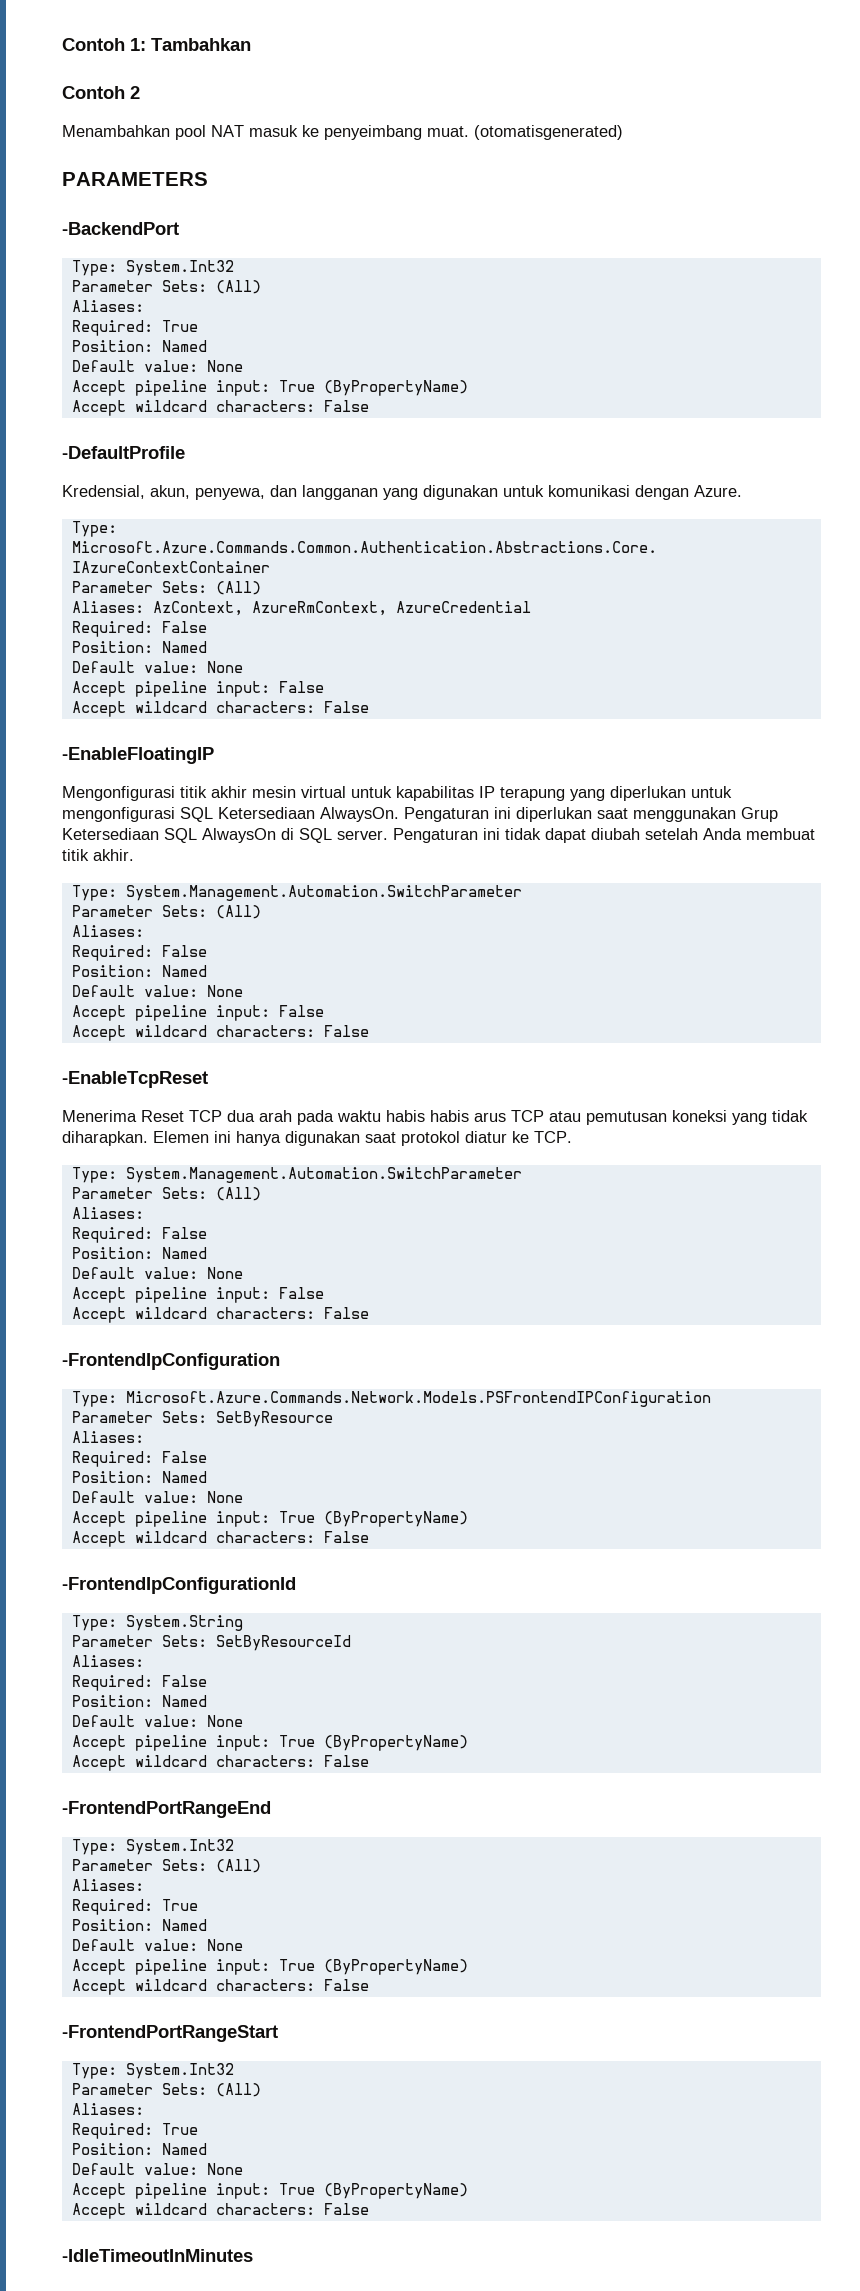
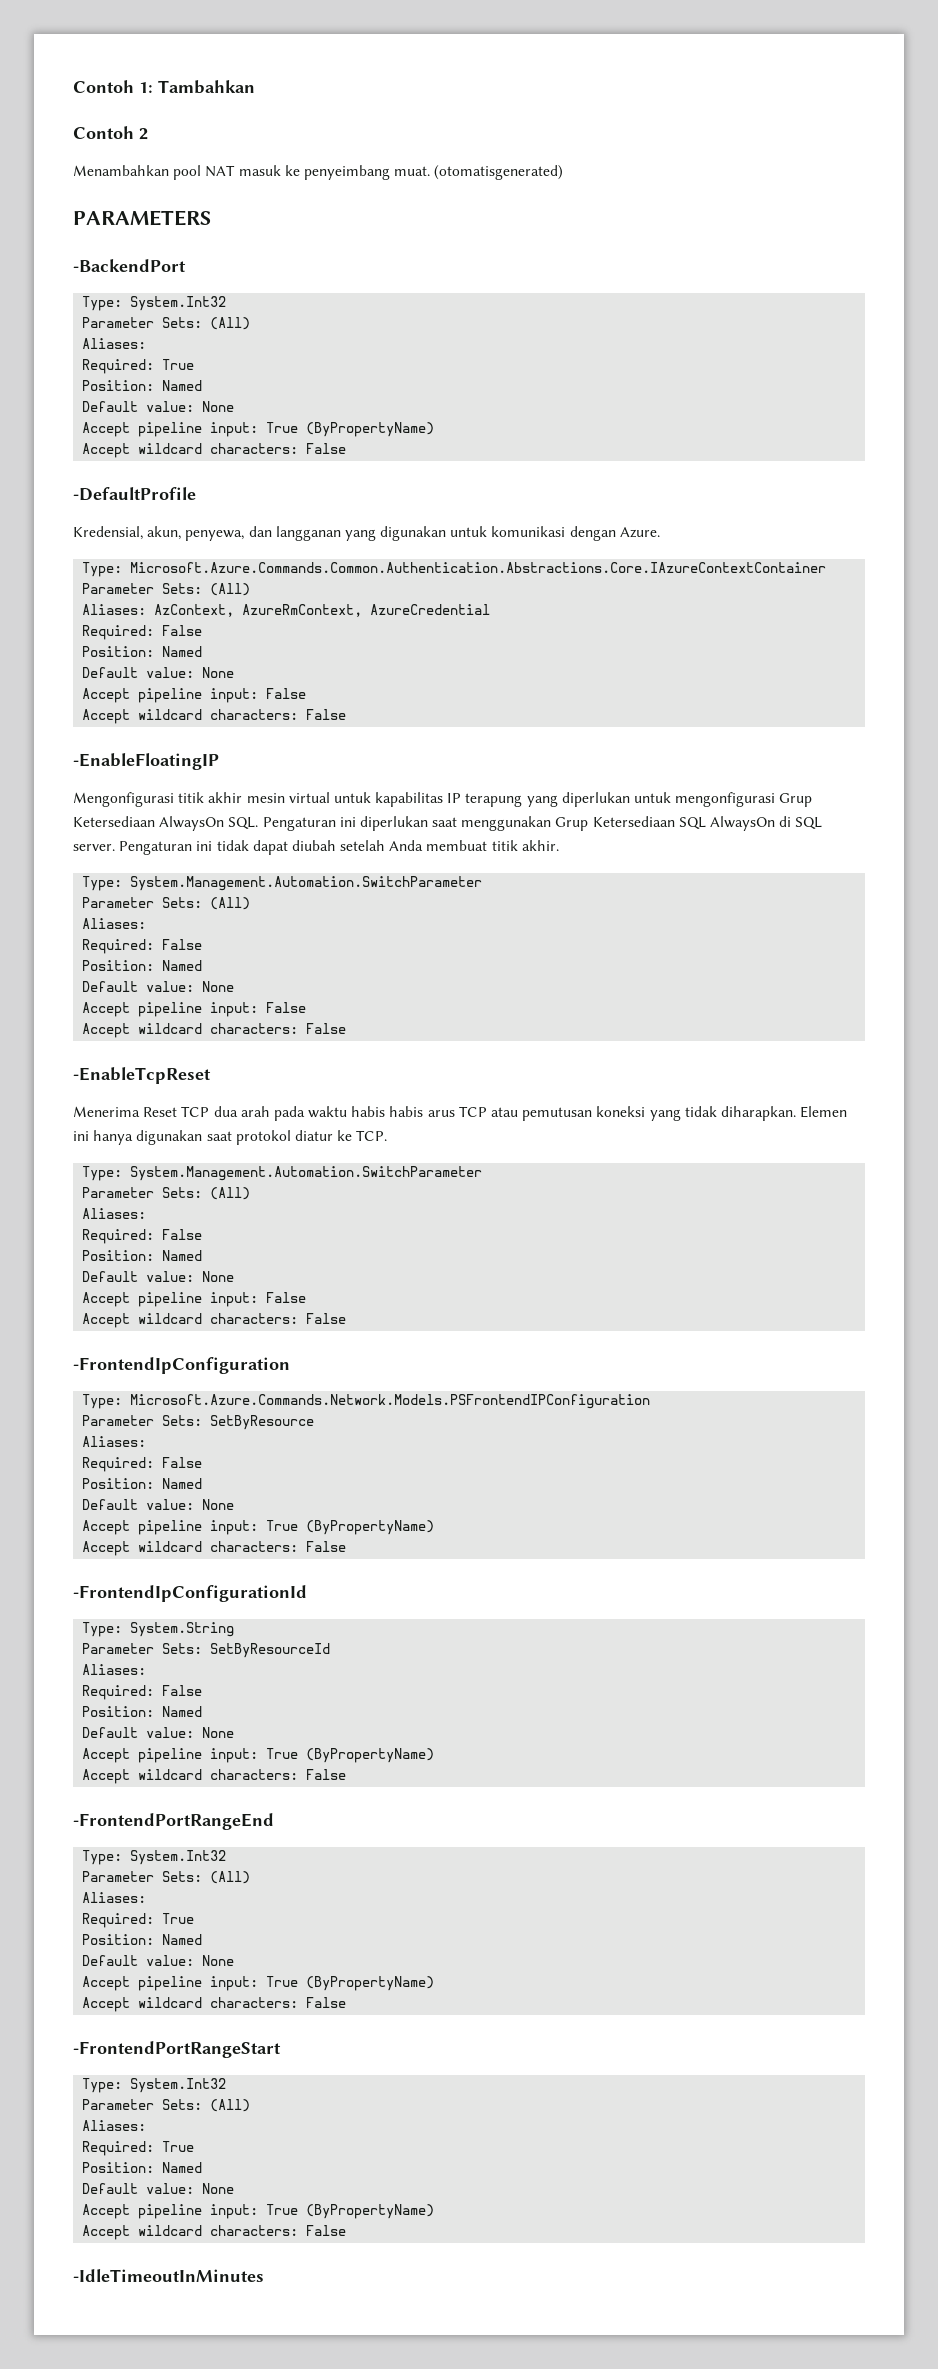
- Mengonfigurasi titik akhir mesin virtual untuk kapabilitas IP terapung yang diperlukan untuk mengonfigurasi SQL Ketersediaan AlwaysOn. Pengaturan ini diperlukan saat menggunakan Grup Ketersediaan SQL AlwaysOn di SQL server.
+ Mengonfigurasi titik akhir mesin virtual untuk kapabilitas IP terapung yang diperlukan untuk mengonfigurasi Grup Ketersediaan AlwaysOn SQL. Pengaturan ini diperlukan saat menggunakan Grup Ketersediaan SQL AlwaysOn di SQL server.

